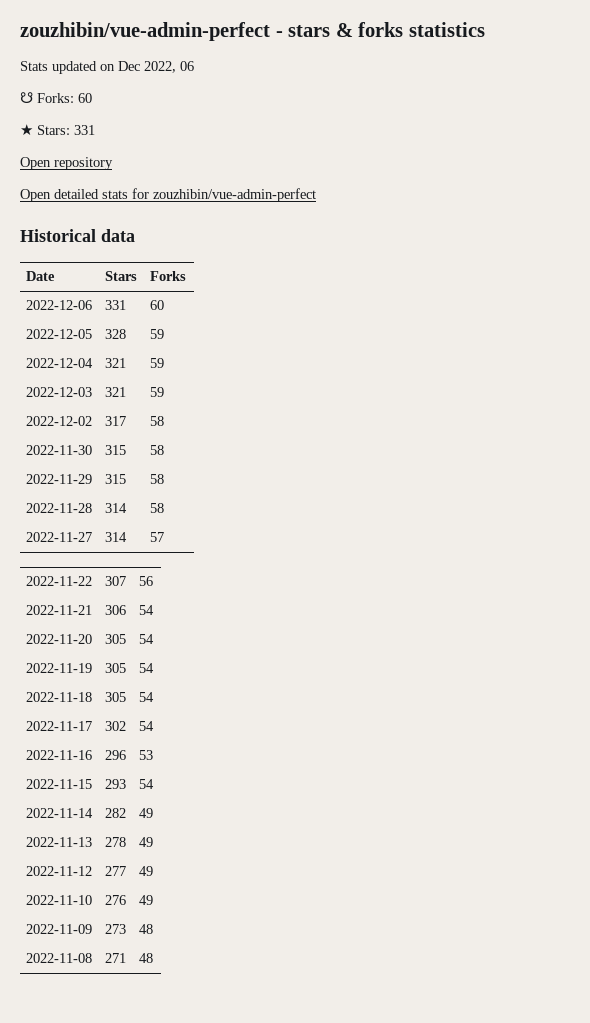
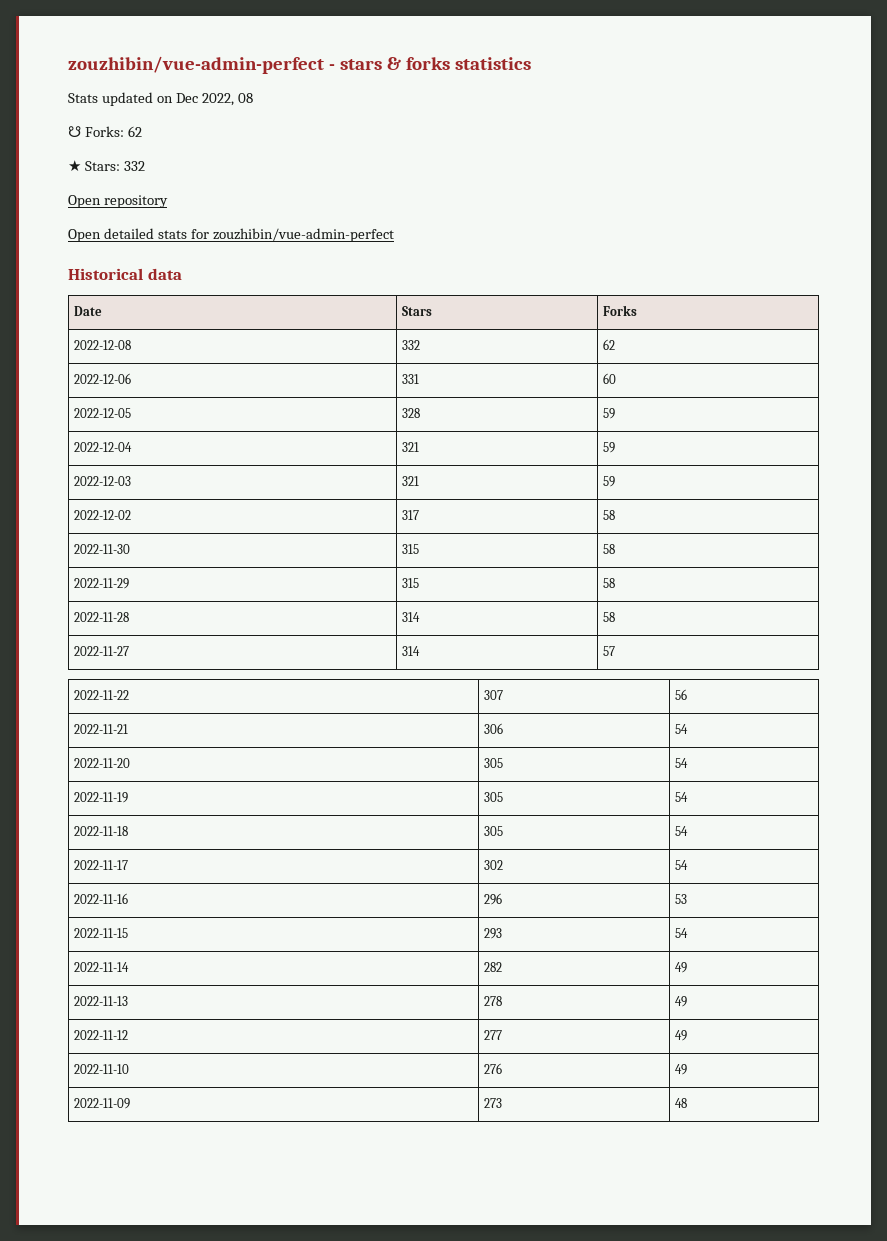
- Stats updated on Dec 2022, 06
+ Stats updated on Dec 2022, 08
- ☋ Forks: 60
+ ☋ Forks: 62
- ★ Stars: 331
+ ★ Stars: 332
+ 2022-12-08 | 332 | 62
- 2022-11-08 | 271 | 48

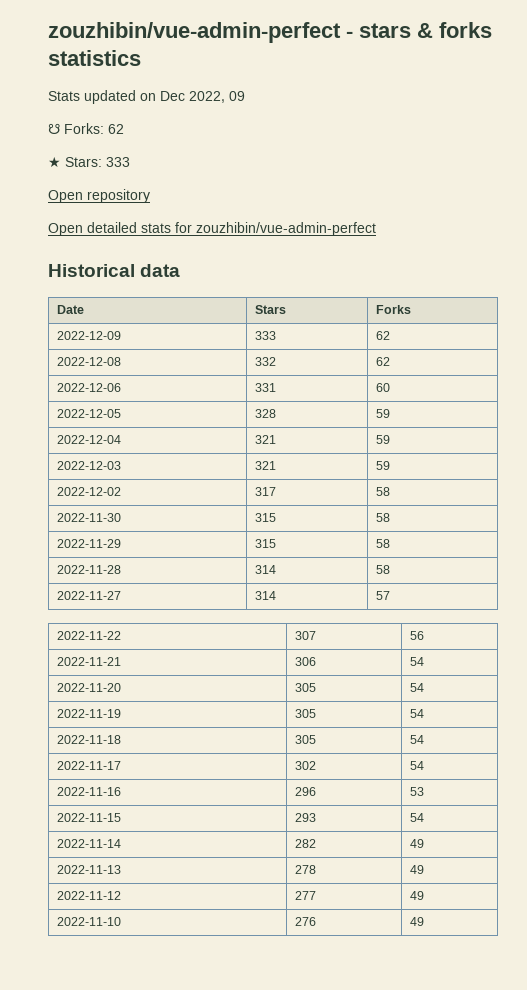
- Stats updated on Dec 2022, 08
+ Stats updated on Dec 2022, 09
- ★ Stars: 332
+ ★ Stars: 333
+ 2022-12-09 | 333 | 62
- 2022-11-09 | 273 | 48

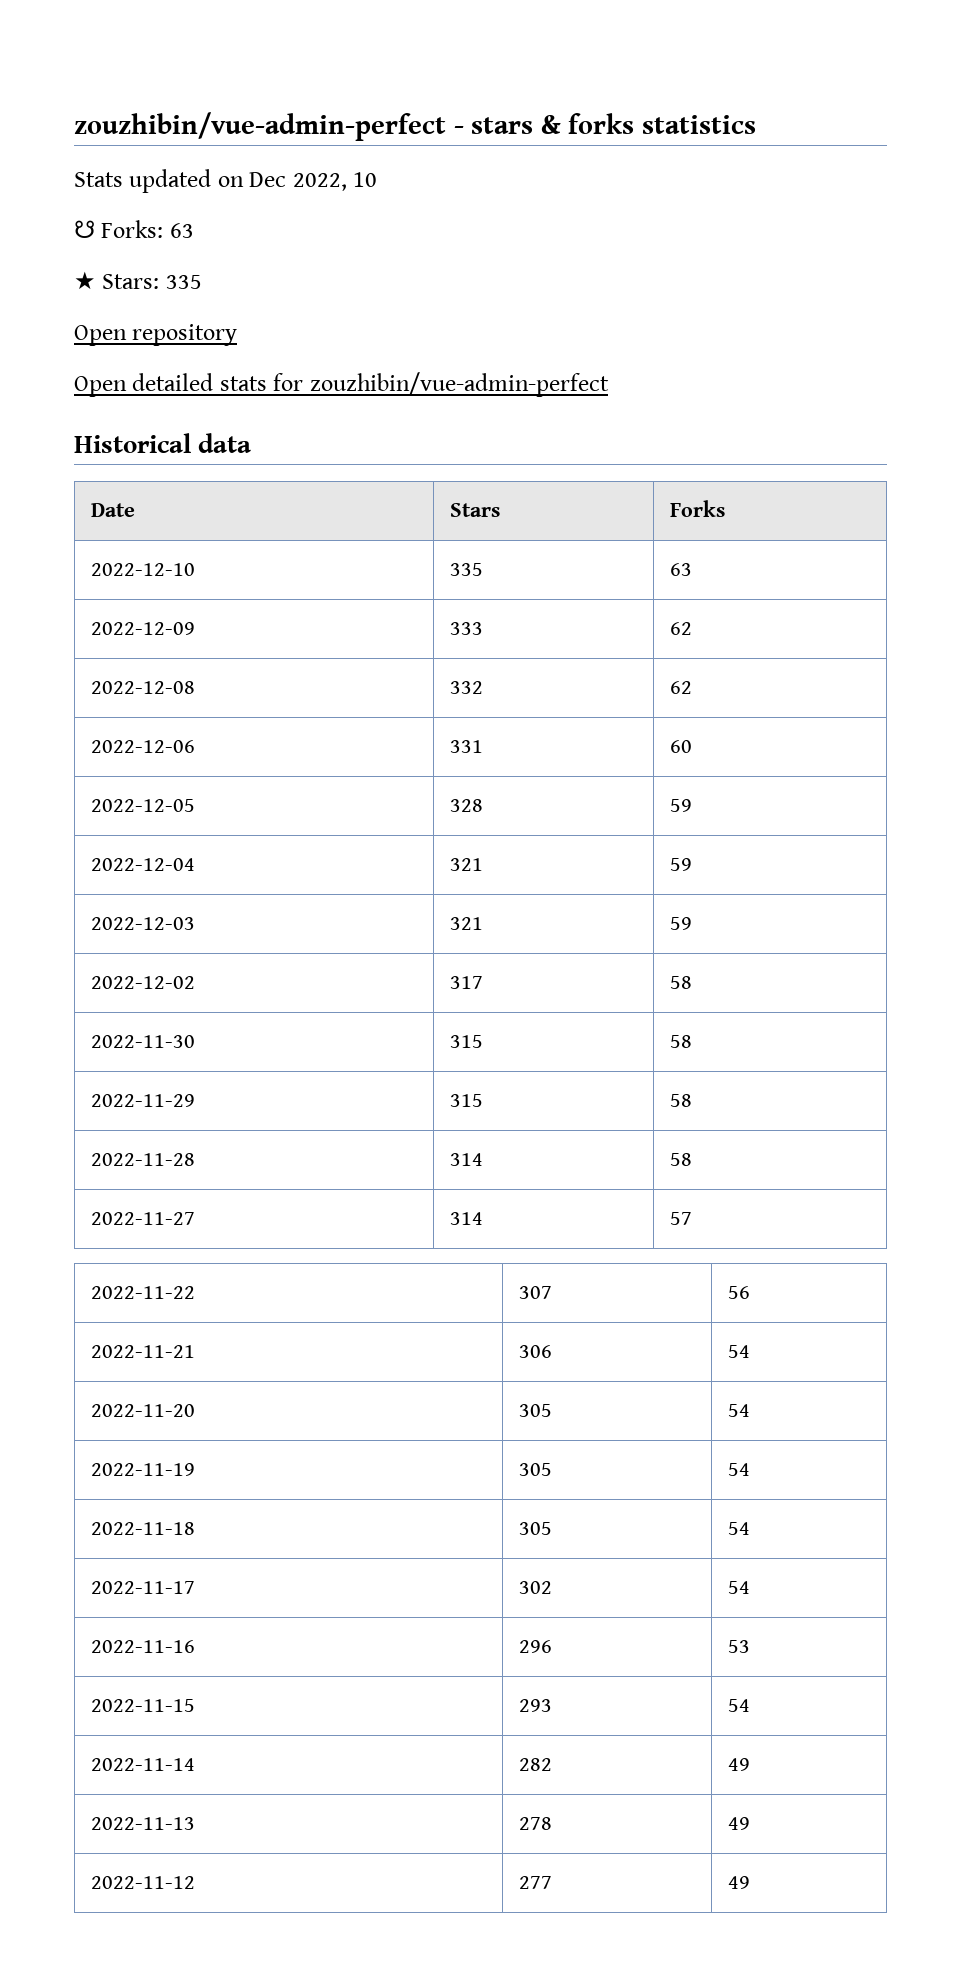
- Stats updated on Dec 2022, 09
+ Stats updated on Dec 2022, 10
- ☋ Forks: 62
+ ☋ Forks: 63
- ★ Stars: 333
+ ★ Stars: 335
+ 2022-12-10 | 335 | 63
- 2022-11-10 | 276 | 49

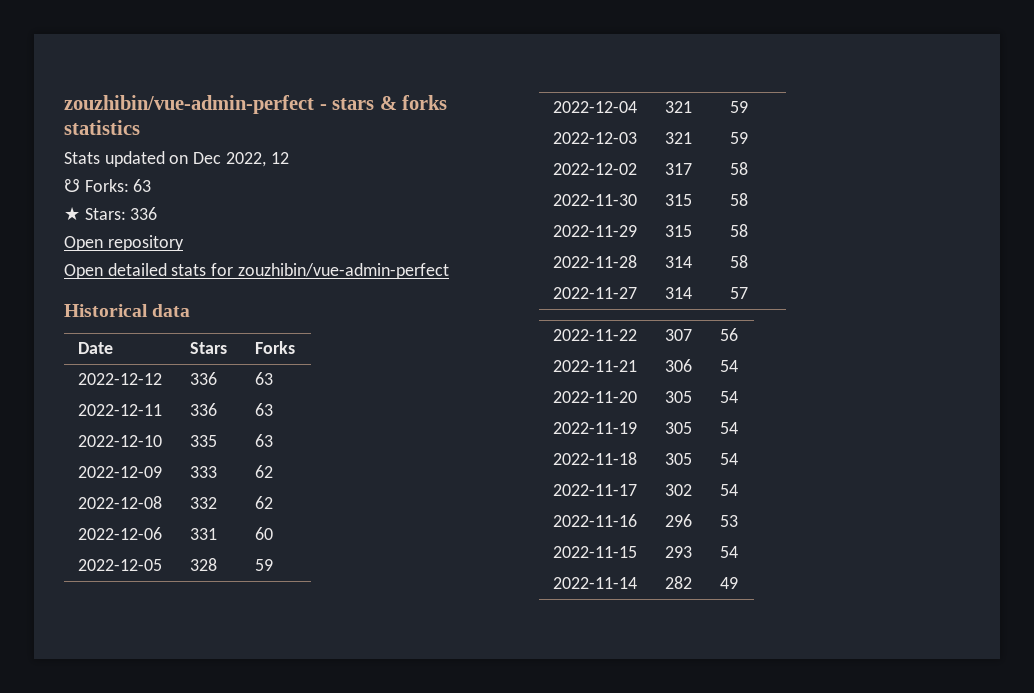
- Stats updated on Dec 2022, 10
+ Stats updated on Dec 2022, 12
- ★ Stars: 335
+ ★ Stars: 336
+ 2022-12-12 | 336 | 63
+ 2022-12-11 | 336 | 63
- 2022-11-13 | 278 | 49
- 2022-11-12 | 277 | 49

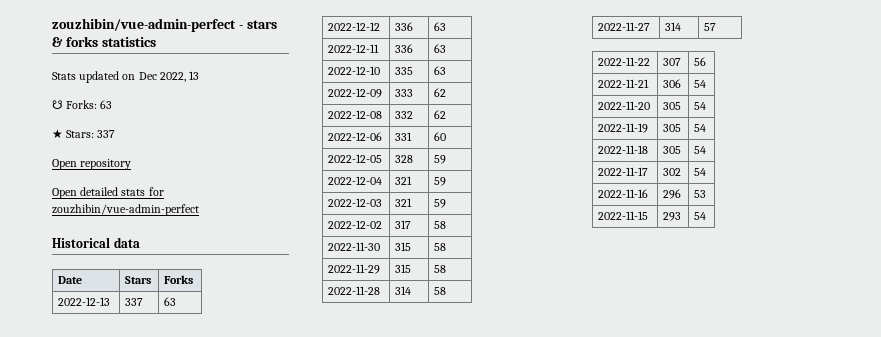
- Stats updated on Dec 2022, 12
+ Stats updated on Dec 2022, 13
- ★ Stars: 336
+ ★ Stars: 337
+ 2022-12-13 | 337 | 63
- 2022-11-14 | 282 | 49

